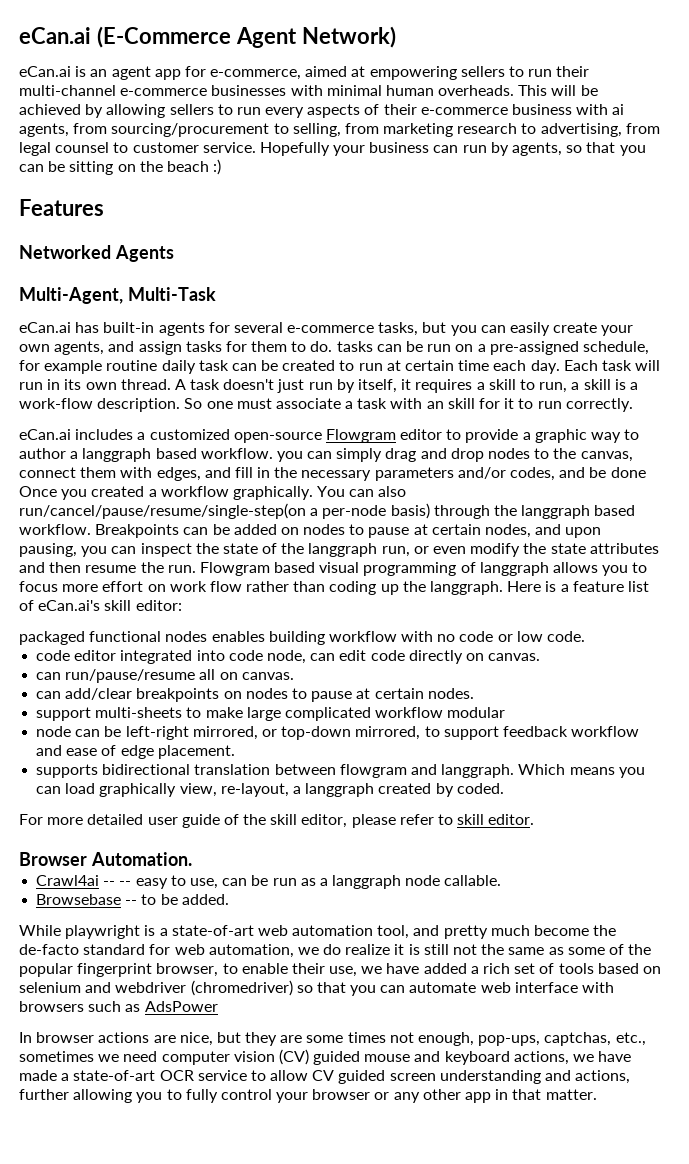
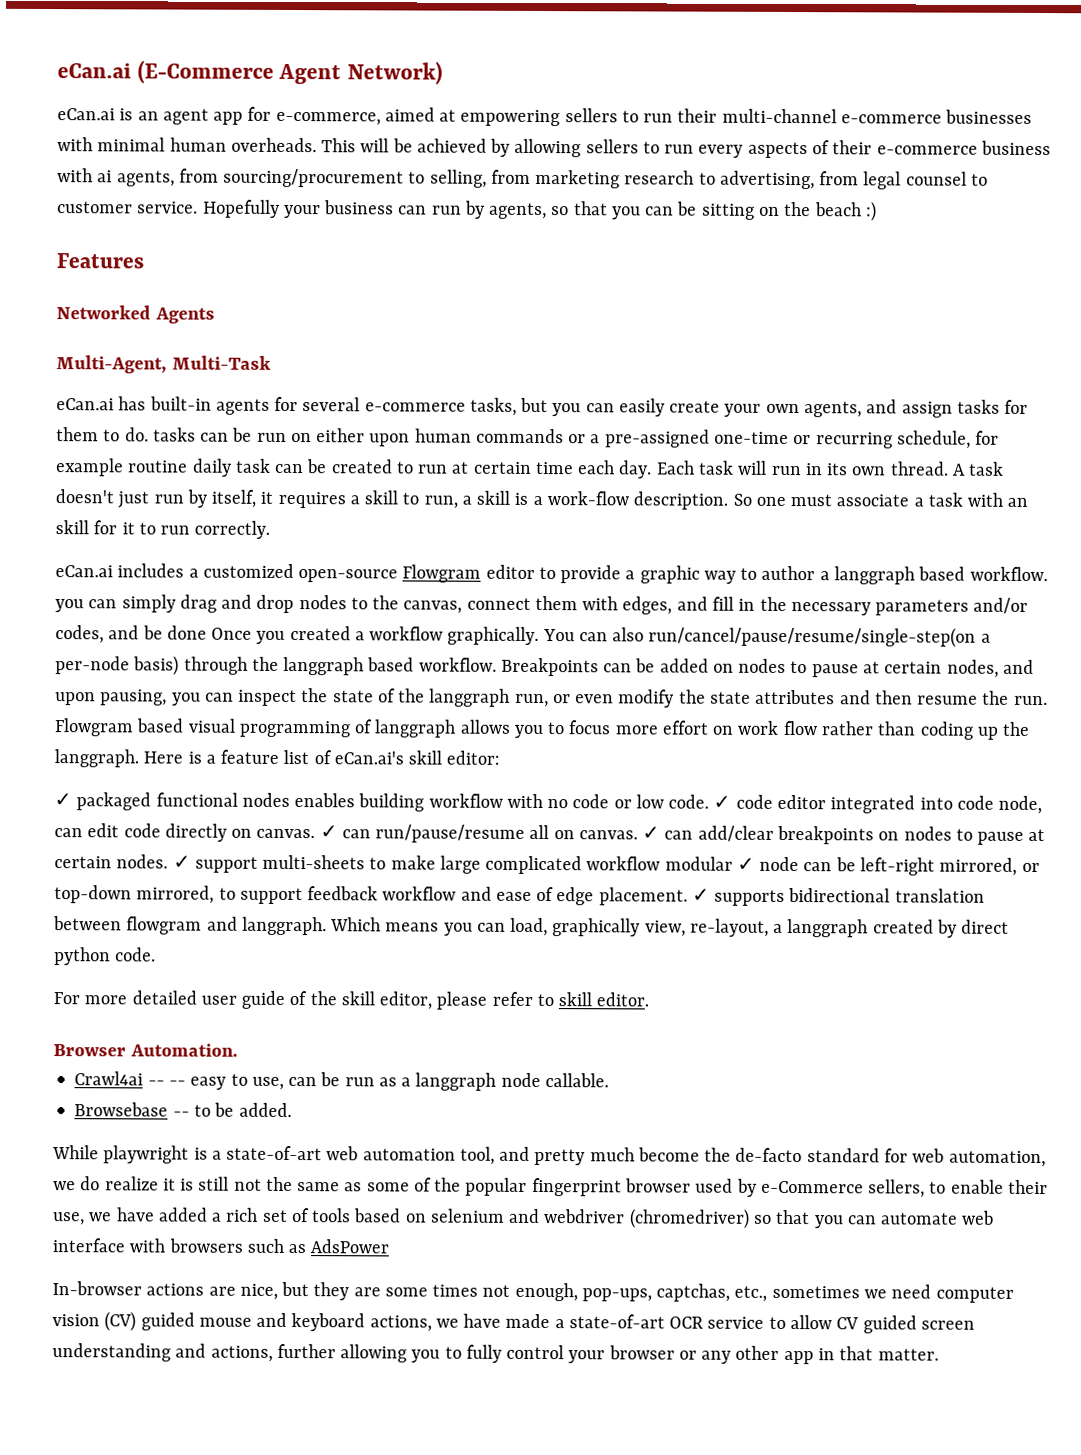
- eCan.ai has built-in agents for several e-commerce tasks, but you can easily create your own agents, and assign tasks for them to do. tasks can be run on a pre-assigned schedule, for example routine daily task can be created to run at certain time each day.
+ eCan.ai has built-in agents for several e-commerce tasks, but you can easily create your own agents, and assign tasks for them to do. tasks can be run on either upon human commands or a pre-assigned one-time or recurring schedule, for example routine daily task can be created to run at certain time each day.
- packaged functional nodes enables building workflow with no code or low code.
- code editor integrated into code node, can edit code directly on canvas.
- can run/pause/resume all on canvas.
- can add/clear breakpoints on nodes to pause at certain nodes.
- support multi-sheets to make large complicated workflow modular
- node can be left-right mirrored, or top-down mirrored, to support feedback workflow and ease of edge placement.
- supports bidirectional translation between flowgram and langgraph.
+ ✓ packaged functional nodes enables building workflow with no code or low code. ✓ code editor integrated into code node, can edit code directly on canvas. ✓ can run/pause/resume all on canvas. ✓ can add/clear breakpoints on nodes to pause at certain nodes. ✓ support multi-sheets to make large complicated workflow modular ✓ node can be left-right mirrored, or top-down mirrored, to support feedback workflow and ease of edge placement. ✓ supports bidirectional translation between flowgram and langgraph.
- Which means you can load graphically view, re-layout, a langgraph created by coded.
+ Which means you can load, graphically view, re-layout, a langgraph created by direct python code.
- While playwright is a state-of-art web automation tool, and pretty much become the de-facto standard for web automation, we do realize it is still not the same as some of the popular fingerprint browser, to enable their use, we have added a rich set of tools based on selenium and webdriver (chromedriver) so that you can automate web interface with browsers such as AdsPower
+ While playwright is a state-of-art web automation tool, and pretty much become the de-facto standard for web automation, we do realize it is still not the same as some of the popular fingerprint browser used by e-Commerce sellers, to enable their use, we have added a rich set of tools based on selenium and webdriver (chromedriver) so that you can automate web interface with browsers such as AdsPower
- In browser actions are nice, but they are some times not enough, pop-ups, captchas, etc., sometimes we need computer vision (CV) guided mouse and keyboard actions, we have made a state-of-art OCR service to allow CV guided screen understanding and actions, further allowing you to fully control your browser or any other app in that matter.
+ In-browser actions are nice, but they are some times not enough, pop-ups, captchas, etc., sometimes we need computer vision (CV) guided mouse and keyboard actions, we have made a state-of-art OCR service to allow CV guided screen understanding and actions, further allowing you to fully control your browser or any other app in that matter.

